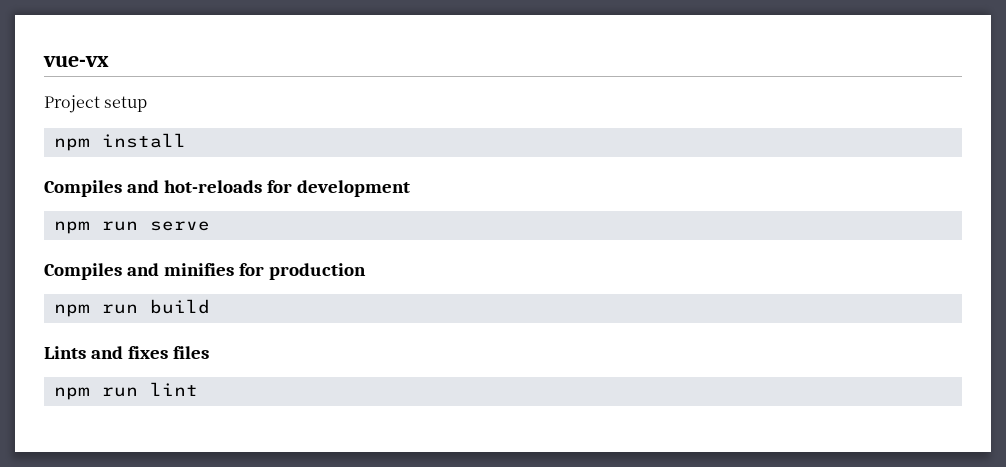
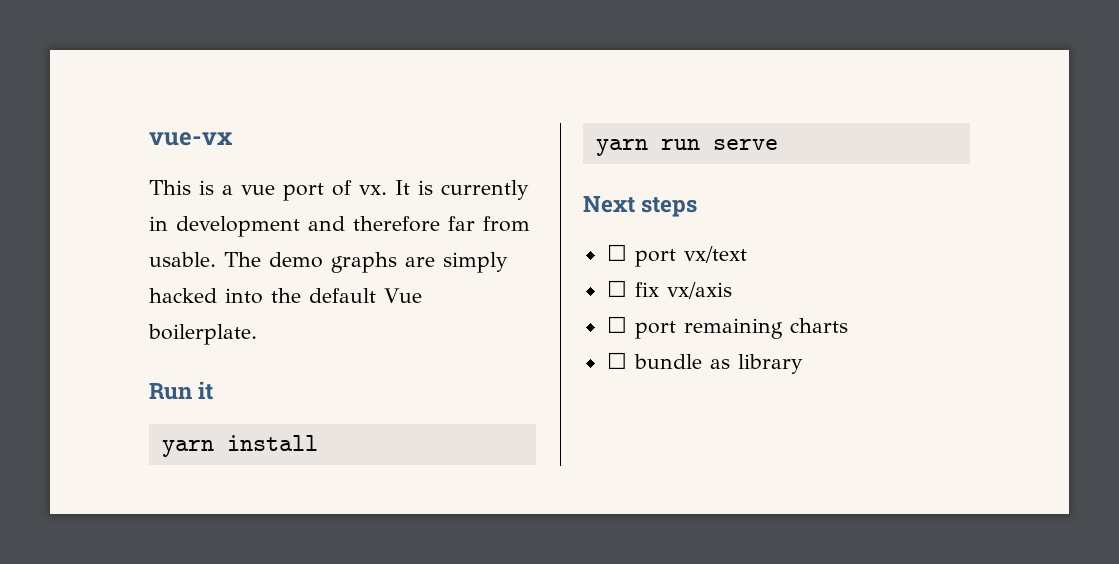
- Project setup
- npm install
- Compiles and hot-reloads for development
- npm run serve
- Compiles and minifies for production
- npm run build
- Lints and fixes files
- npm run lint
+ This is a vue port of vx. It is currently in development and therefore far from usable. The demo graphs are simply hacked into the default Vue boilerplate.
+ Run it
+ yarn install
+ yarn run serve
+ Next steps
+ ☐ port vx/text
+ ☐ fix vx/axis
+ ☐ port remaining charts
+ ☐ bundle as library

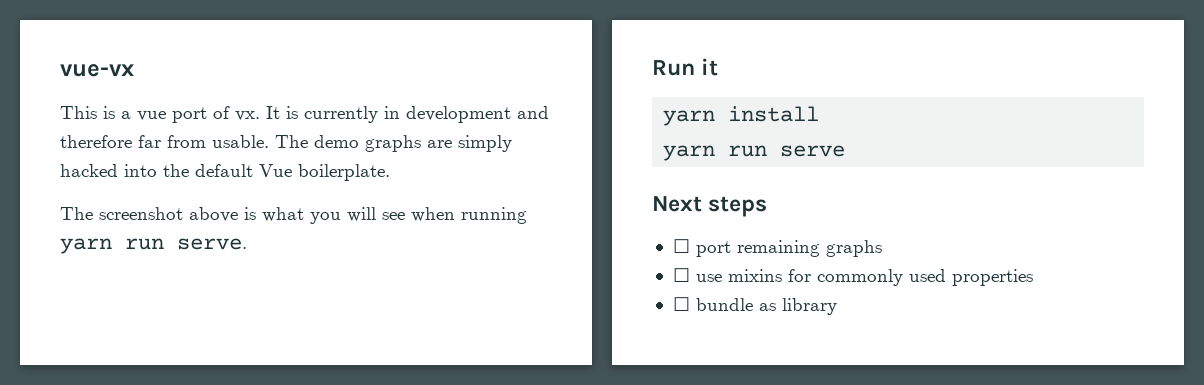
+ The screenshot above is what you will see when running yarn run serve.
- ☐ port vx/text
- ☐ fix vx/axis
- ☐ port remaining charts
+ ☐ port remaining graphs
+ ☐ use mixins for commonly used properties

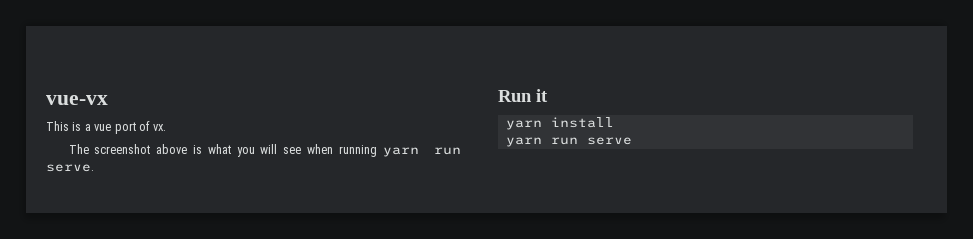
- It is currently in development and therefore far from usable. The demo graphs are simply hacked into the default Vue boilerplate.
- Next steps
- ☐ port remaining graphs
- ☐ use mixins for commonly used properties
- ☐ bundle as library

